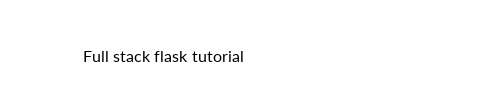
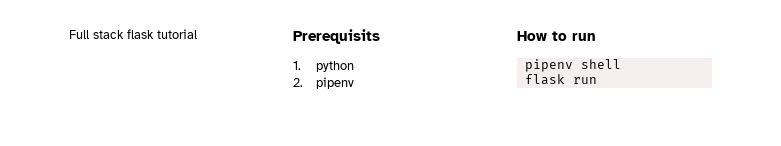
+ Prerequisits
+ 1. python
+ 2. pipenv
+ How to run
+ pipenv shell
+ flask run

